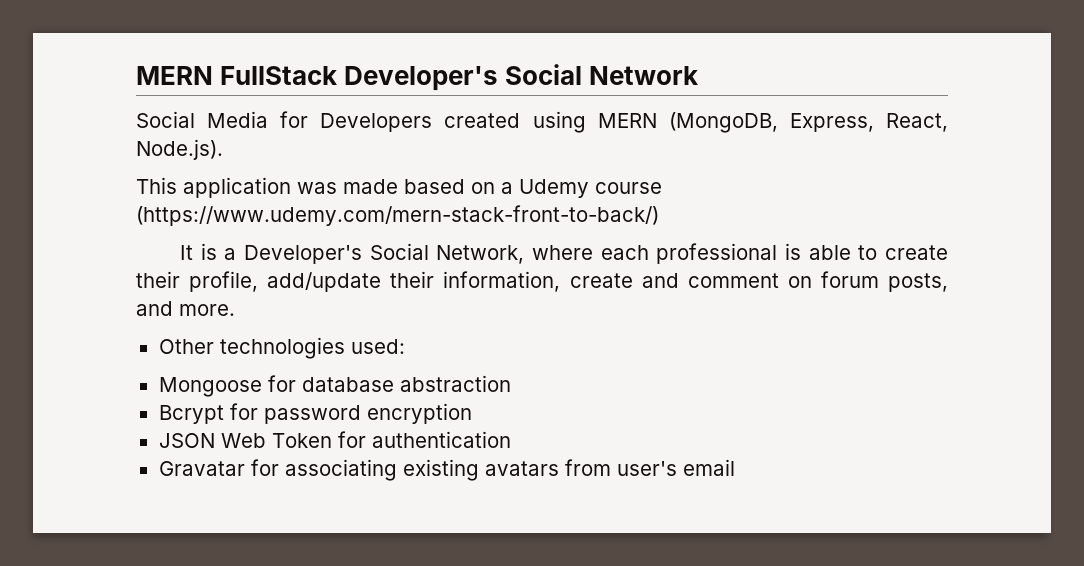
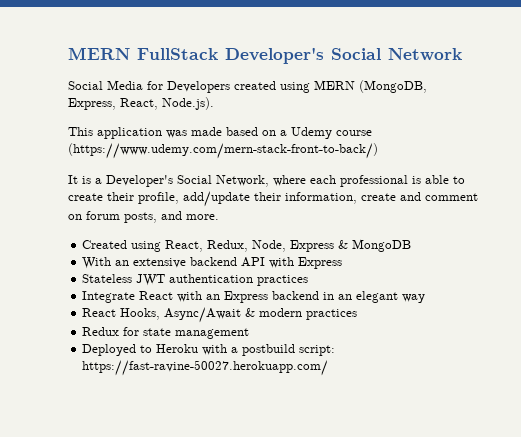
- Other technologies used:
- Mongoose for database abstraction
- Bcrypt for password encryption
- JSON Web Token for authentication
- Gravatar for associating existing avatars from user's email
+ Created using React, Redux, Node, Express & MongoDB
+ With an extensive backend API with Express
+ Stateless JWT authentication practices
+ Integrate React with an Express backend in an elegant way
+ React Hooks, Async/Await & modern practices
+ Redux for state management
+ Deployed to Heroku with a postbuild script: https://fast-ravine-50027.herokuapp.com/

